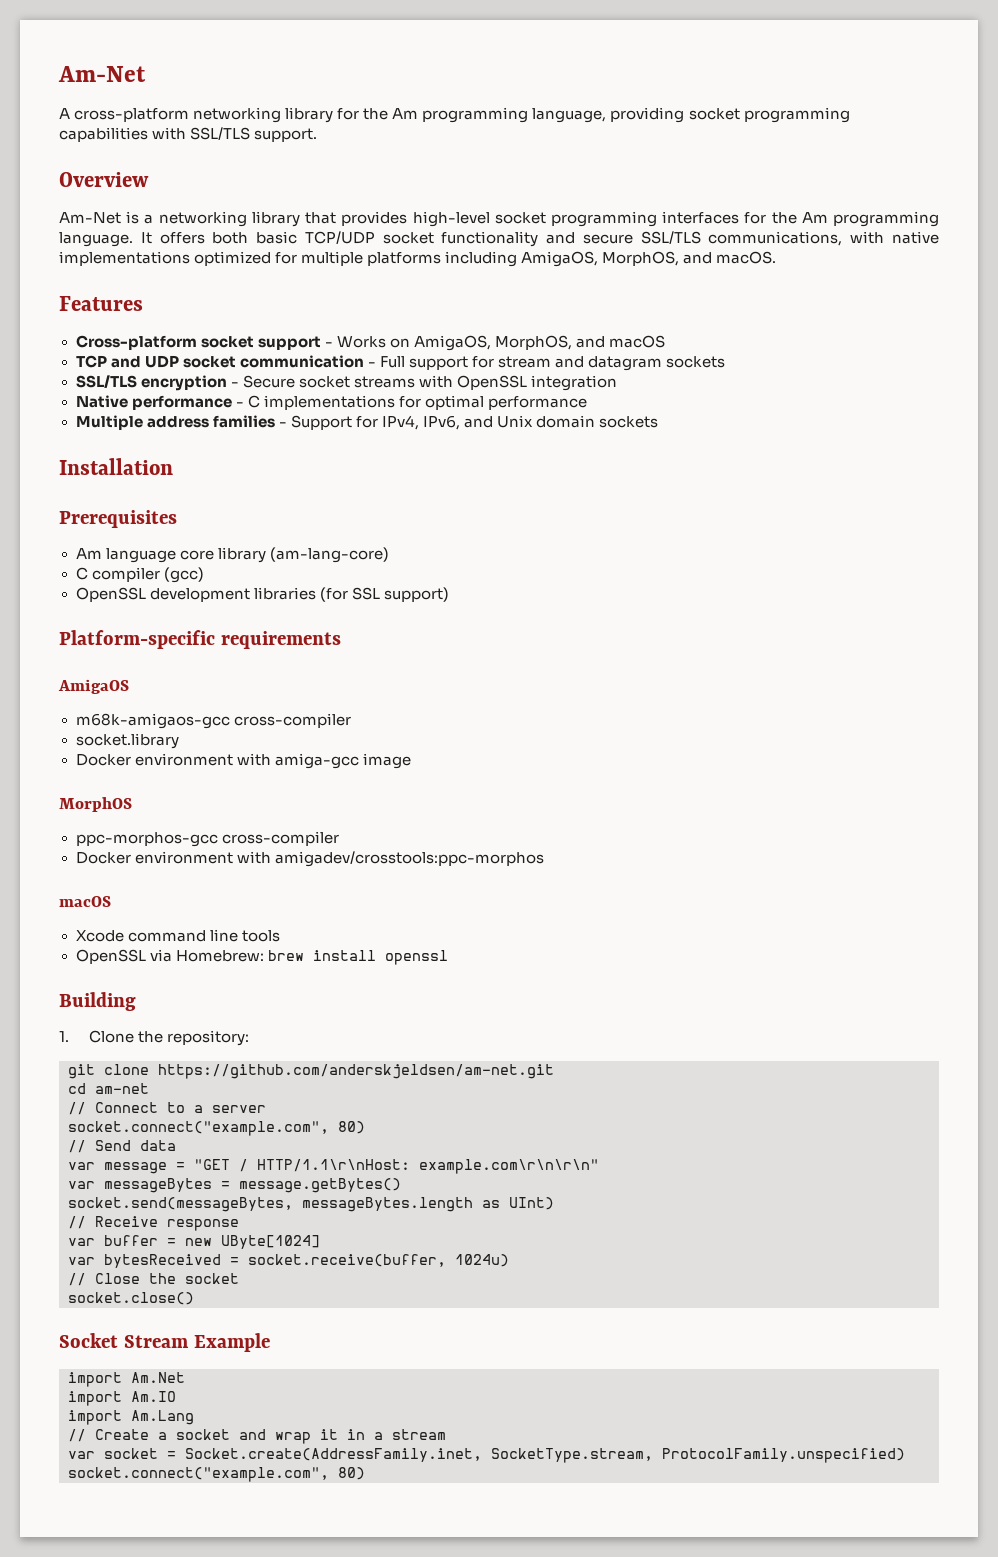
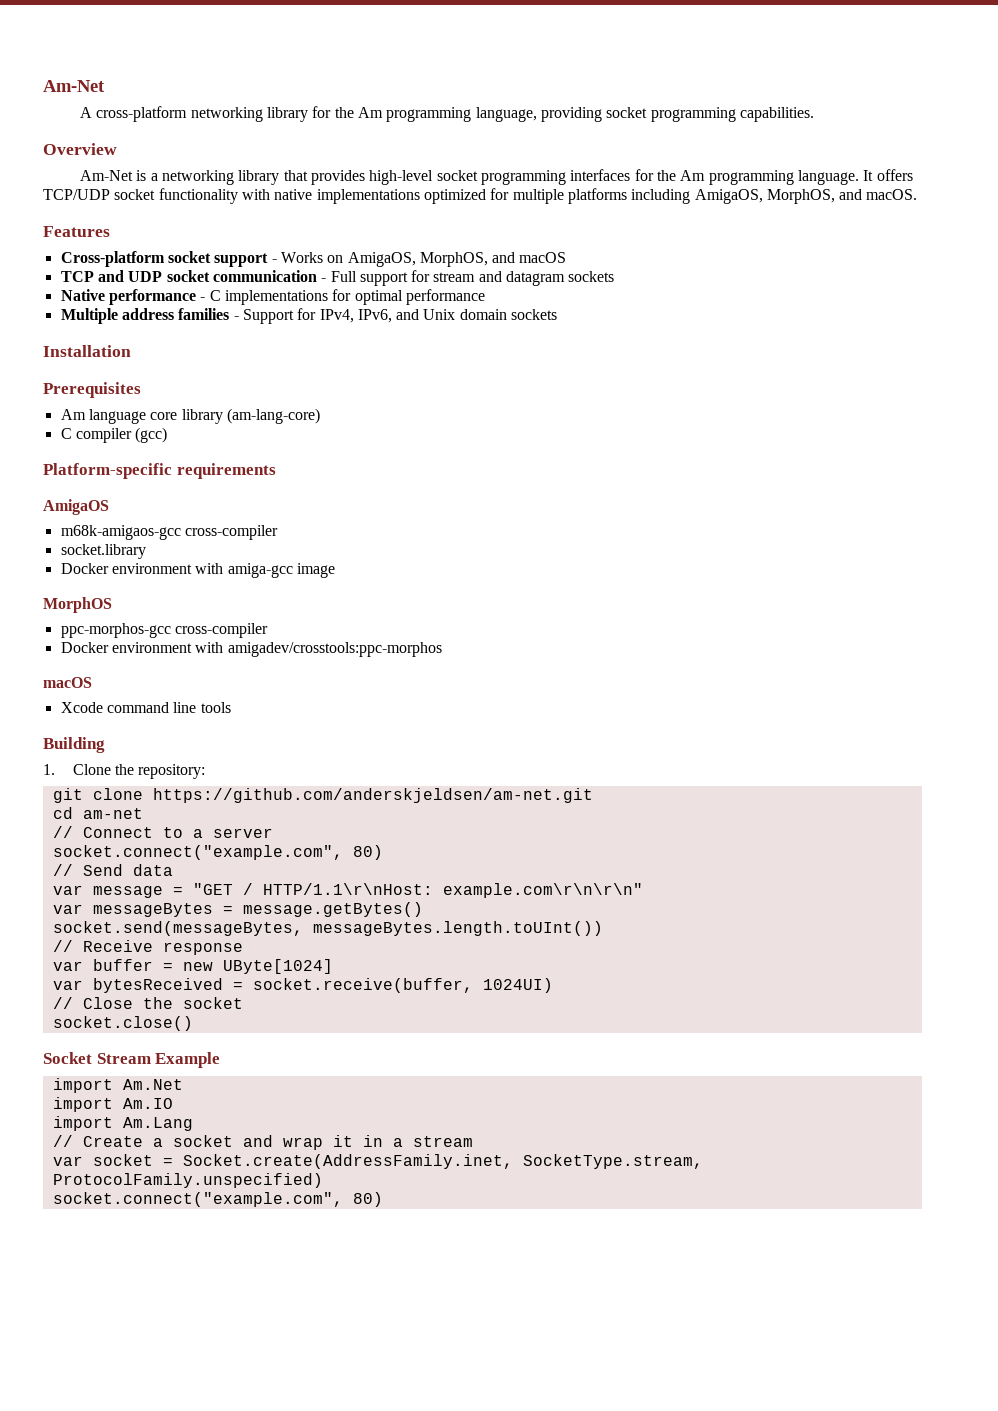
- A cross-platform networking library for the Am programming language, providing socket programming capabilities with SSL/TLS support.
+ A cross-platform networking library for the Am programming language, providing socket programming capabilities.
- It offers both basic TCP/UDP socket functionality and secure SSL/TLS communications, with native implementations optimized for multiple platforms including AmigaOS, MorphOS, and macOS.
+ It offers TCP/UDP socket functionality with native implementations optimized for multiple platforms including AmigaOS, MorphOS, and macOS.
- SSL/TLS encryption - Secure socket streams with OpenSSL integration
- OpenSSL development libraries (for SSL support)
- OpenSSL via Homebrew: brew install openssl
- socket.send(messageBytes, messageBytes.length as UInt)
+ socket.send(messageBytes, messageBytes.length.toUInt())
- var bytesReceived = socket.receive(buffer, 1024u)
+ var bytesReceived = socket.receive(buffer, 1024UI)

